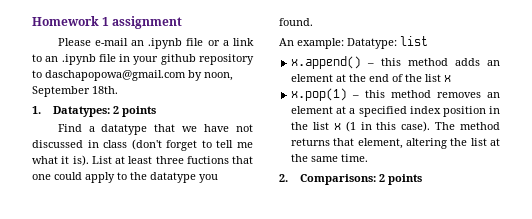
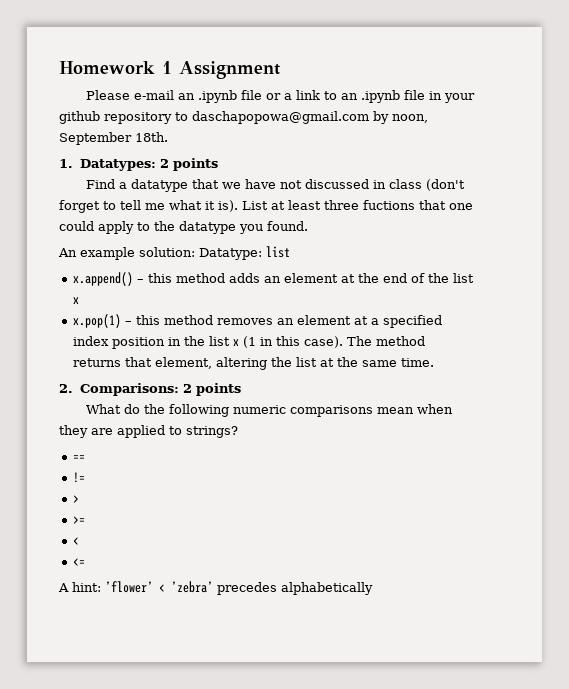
- Homework 1 assignment
+ Homework 1 Assignment
- An example: Datatype: list
+ An example solution: Datatype: list
+ What do the following numeric comparisons mean when they are applied to strings?
+ ==
+ !=
+ >
+ >=
+ <
+ <=
+ A hint: ’flower’ < ’zebra’ precedes alphabetically

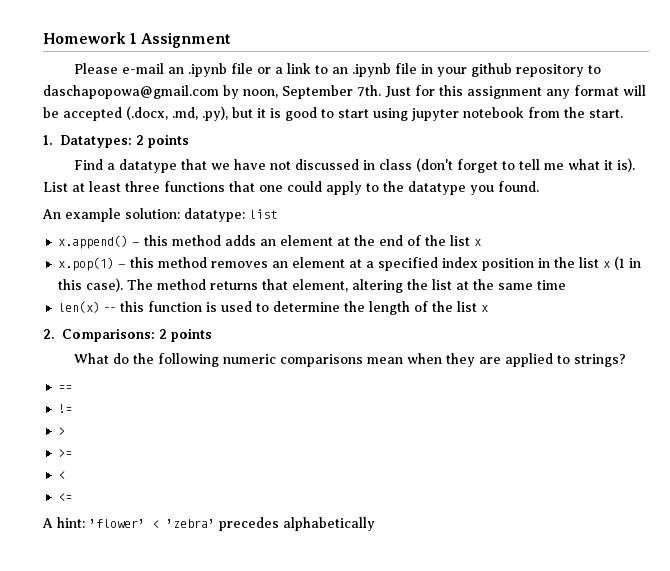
- Please e-mail an .ipynb file or a link to an .ipynb file in your github repository to daschapopowa@gmail.com by noon, September 18th.
+ Please e-mail an .ipynb file or a link to an .ipynb file in your github repository to daschapopowa@gmail.com by noon, September 7th. Just for this assignment any format will be accepted (.docx, .md, .py), but it is good to start using jupyter notebook from the start.
- List at least three fuctions that one could apply to the datatype you found.
+ List at least three functions that one could apply to the datatype you found.
- An example solution: Datatype: list
+ An example solution: datatype: list
- The method returns that element, altering the list at the same time.
+ The method returns that element, altering the list at the same time
+ len(x) -- this function is used to determine the length of the list x

